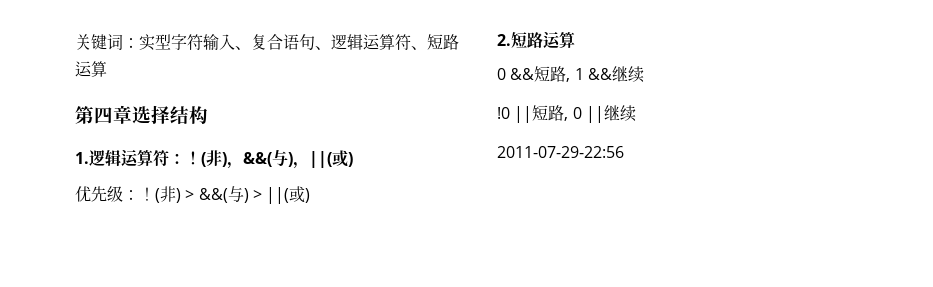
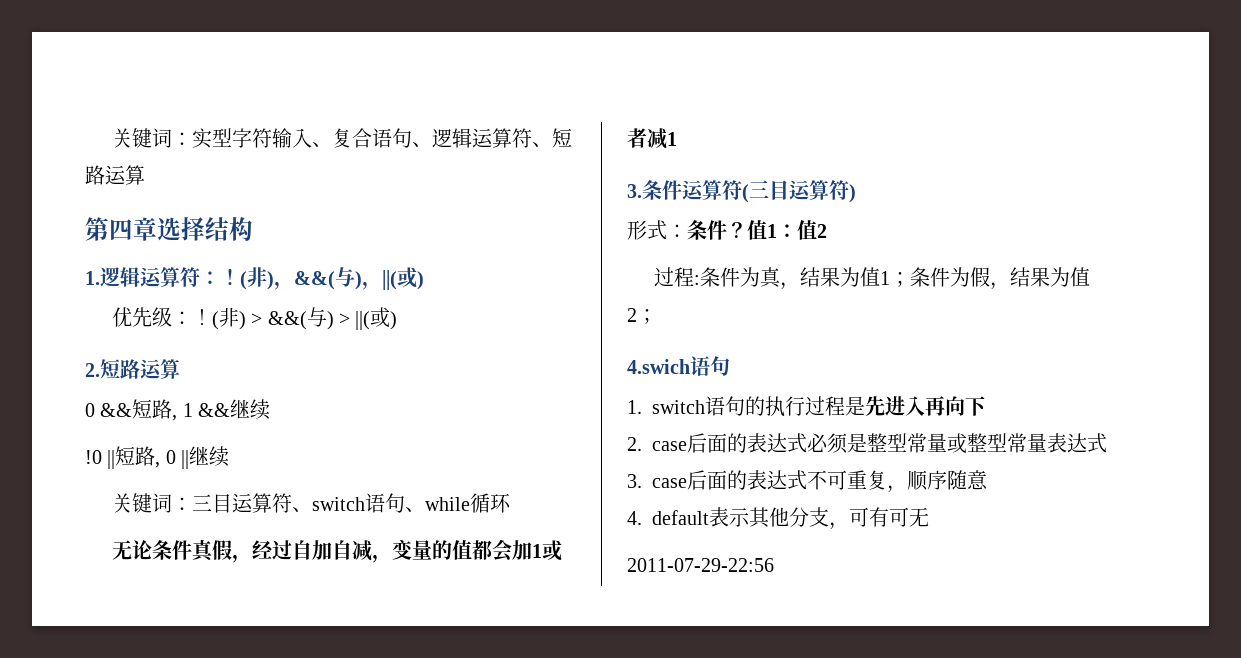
+ 关键词：三目运算符、switch语句、while循环
+ 无论条件真假，经过自加自减，变量的值都会加1或者减1
+ 3.条件运算符(三目运算符)
+ 形式：条件？值1：值2
+ 过程:条件为真，结果为值1；条件为假，结果为值2；
+ 4.swich语句
+ 1. switch语句的执行过程是先进入再向下
+ 2. case后面的表达式必须是整型常量或整型常量表达式
+ 3. case后面的表达式不可重复，顺序随意
+ 4. default表示其他分支，可有可无

